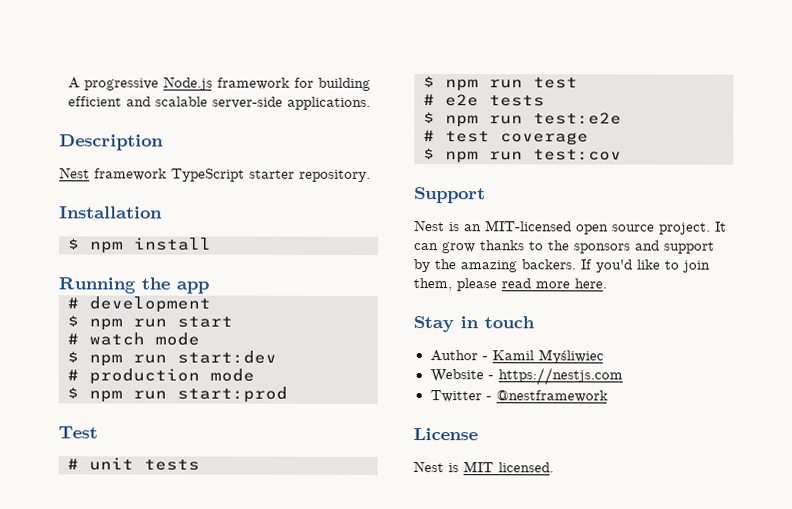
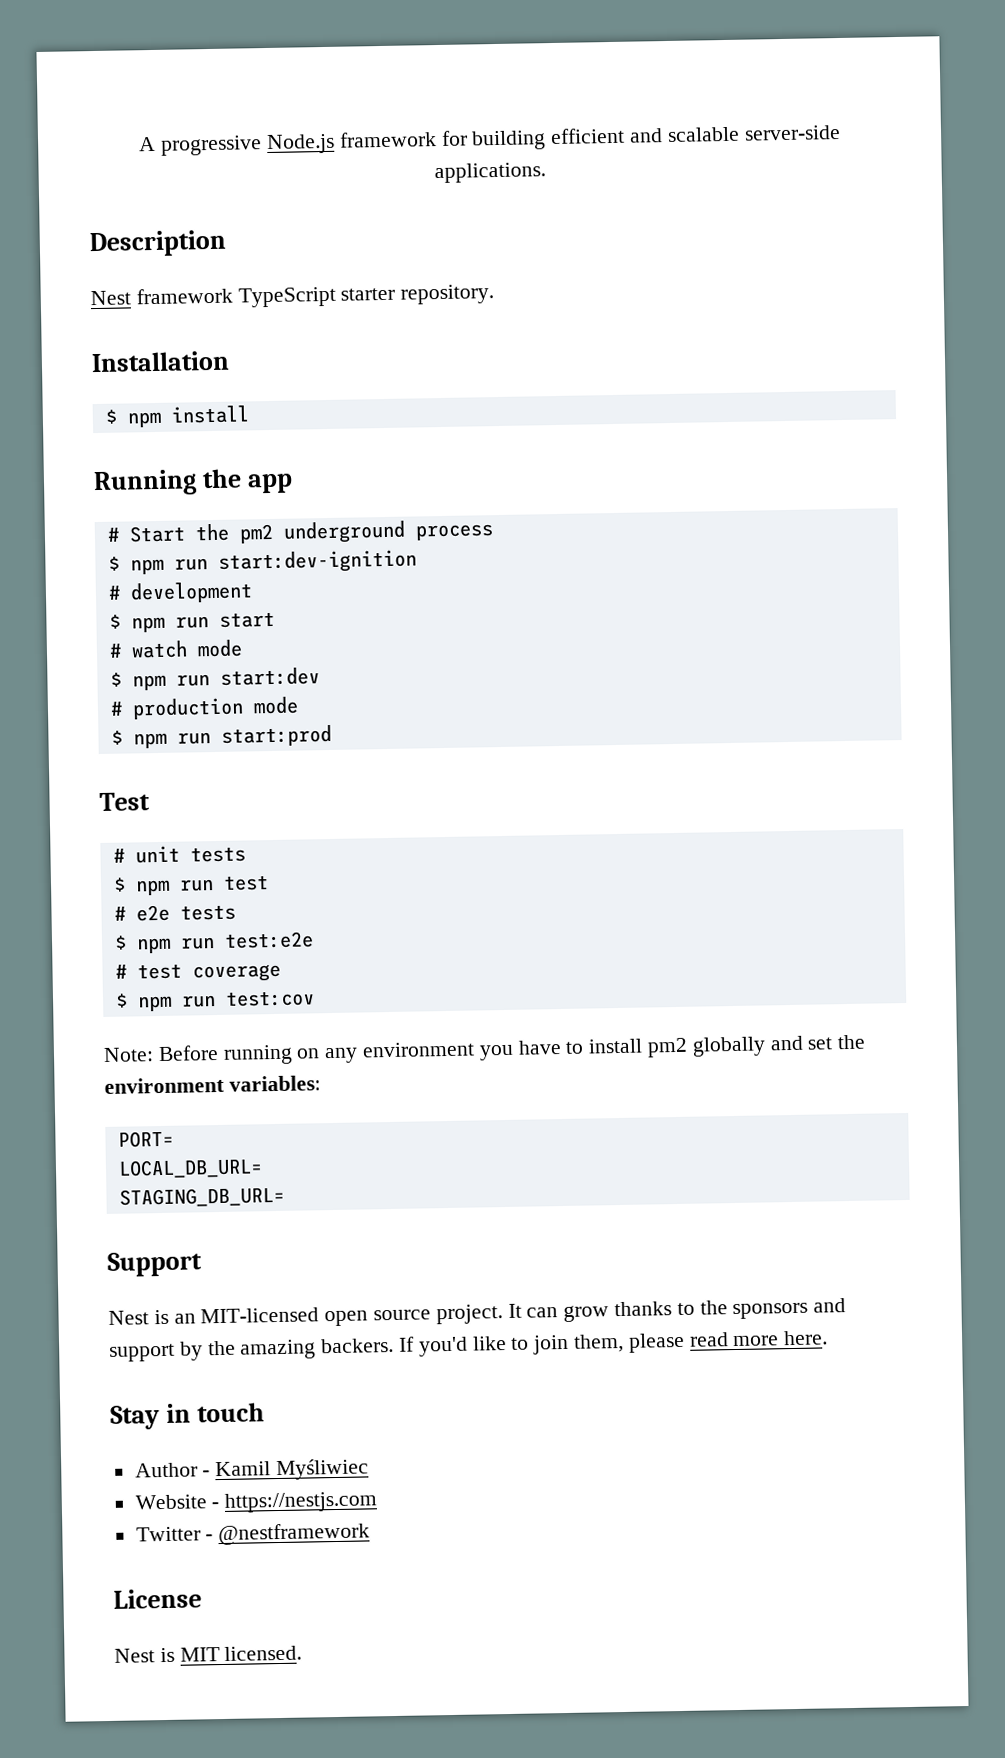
+ # Start the pm2 underground process
+ $ npm run start:dev-ignition
+ Note: Before running on any environment you have to install pm2 globally and set the environment variables:
+ PORT=
+ LOCAL_DB_URL=
+ STAGING_DB_URL=

